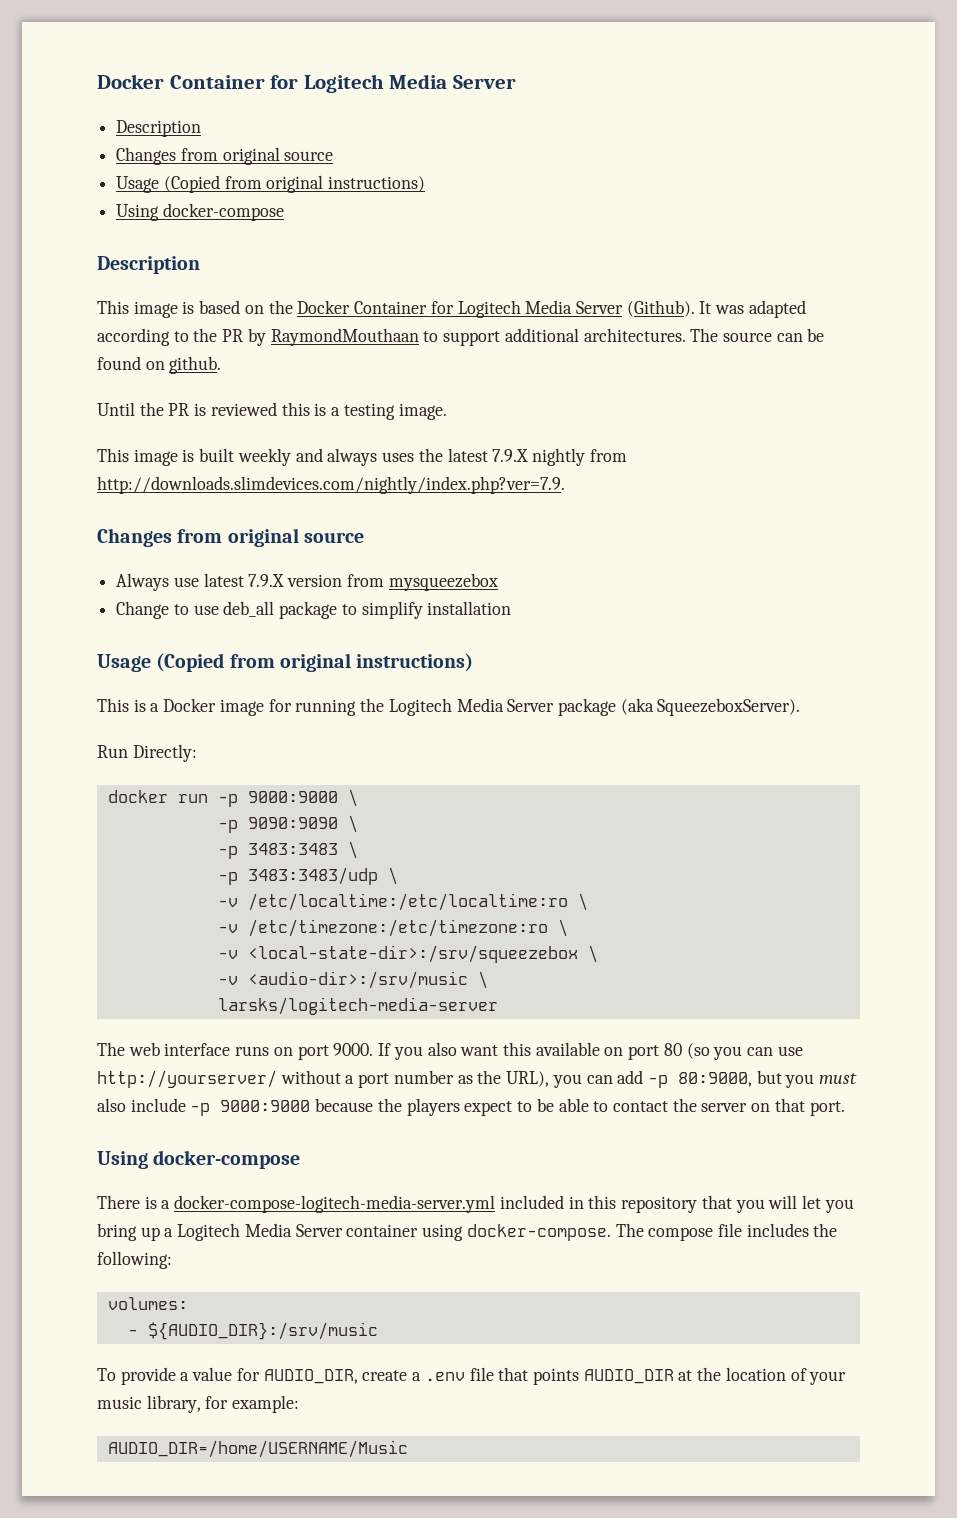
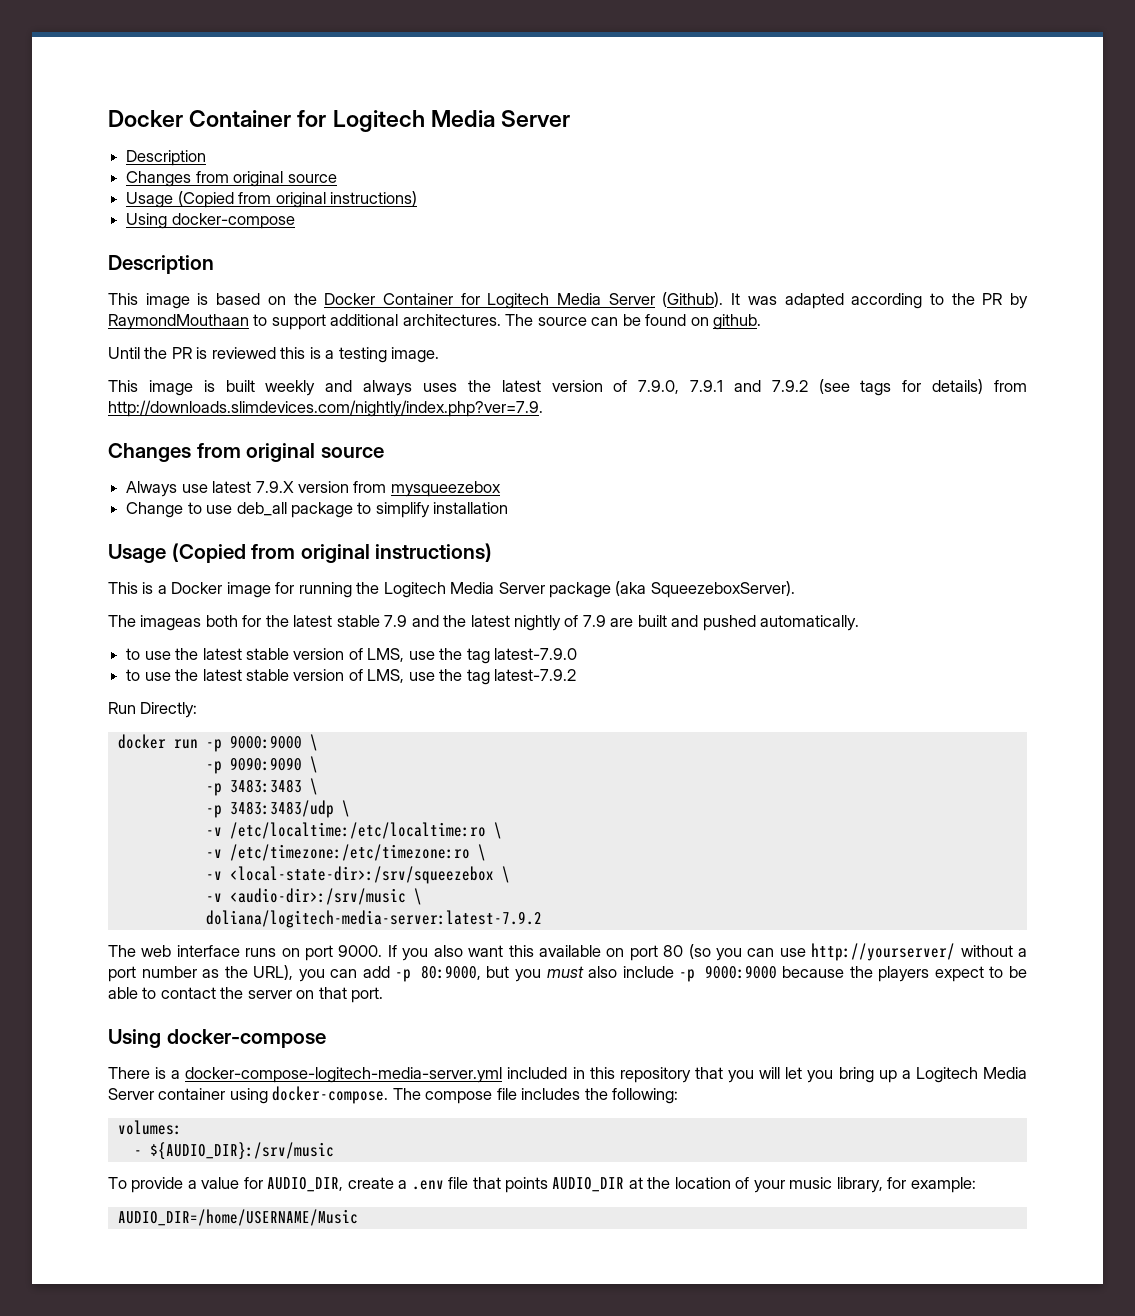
- This image is built weekly and always uses the latest 7.9.X nightly from http://downloads.slimdevices.com/nightly/index.php?ver=7.9.
+ This image is built weekly and always uses the latest version of 7.9.0, 7.9.1 and 7.9.2 (see tags for details) from http://downloads.slimdevices.com/nightly/index.php?ver=7.9.
+ The imageas both for the latest stable 7.9 and the latest nightly of 7.9 are built and pushed automatically.
+ to use the latest stable version of LMS, use the tag latest-7.9.0
+ to use the latest stable version of LMS, use the tag latest-7.9.2
- larsks/logitech-media-server
+ doliana/logitech-media-server:latest-7.9.2

